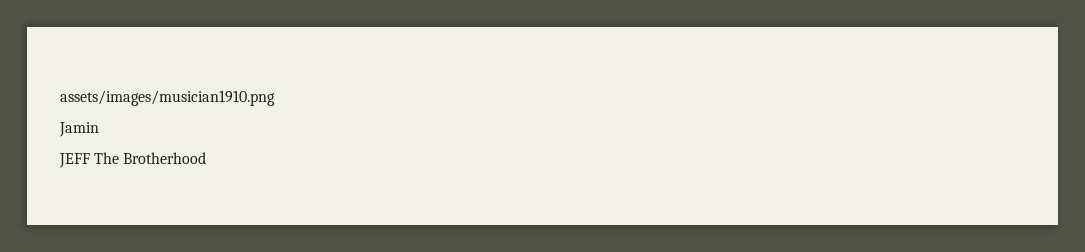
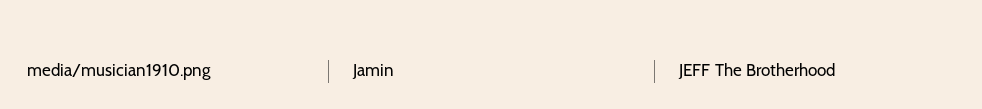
- assets/images/musician1910.png
+ media/musician1910.png

